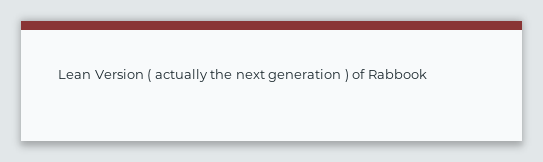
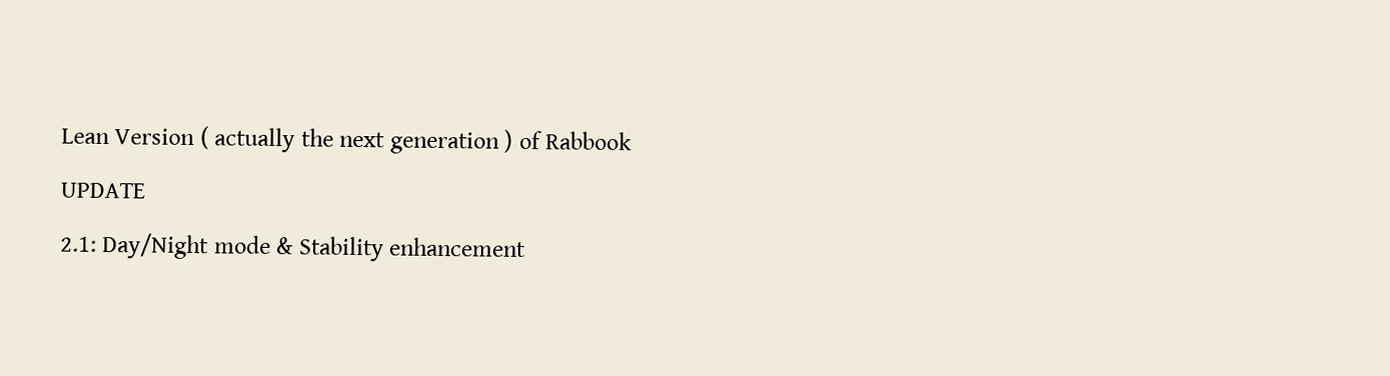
+ UPDATE
+ 2.1: Day/Night mode & Stability enhancement

